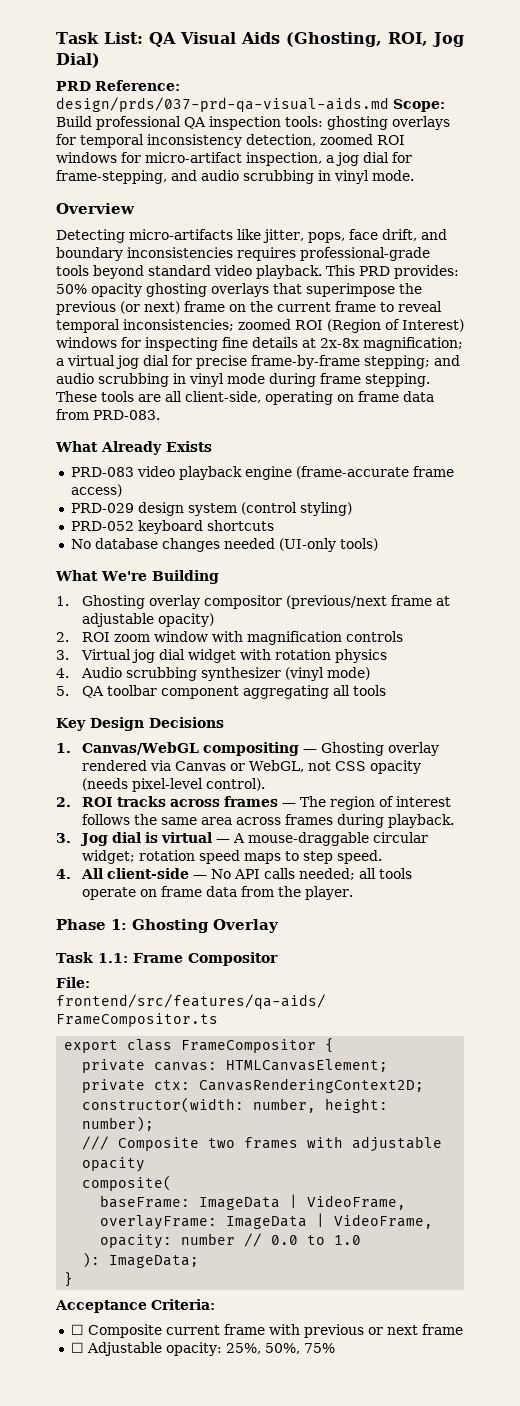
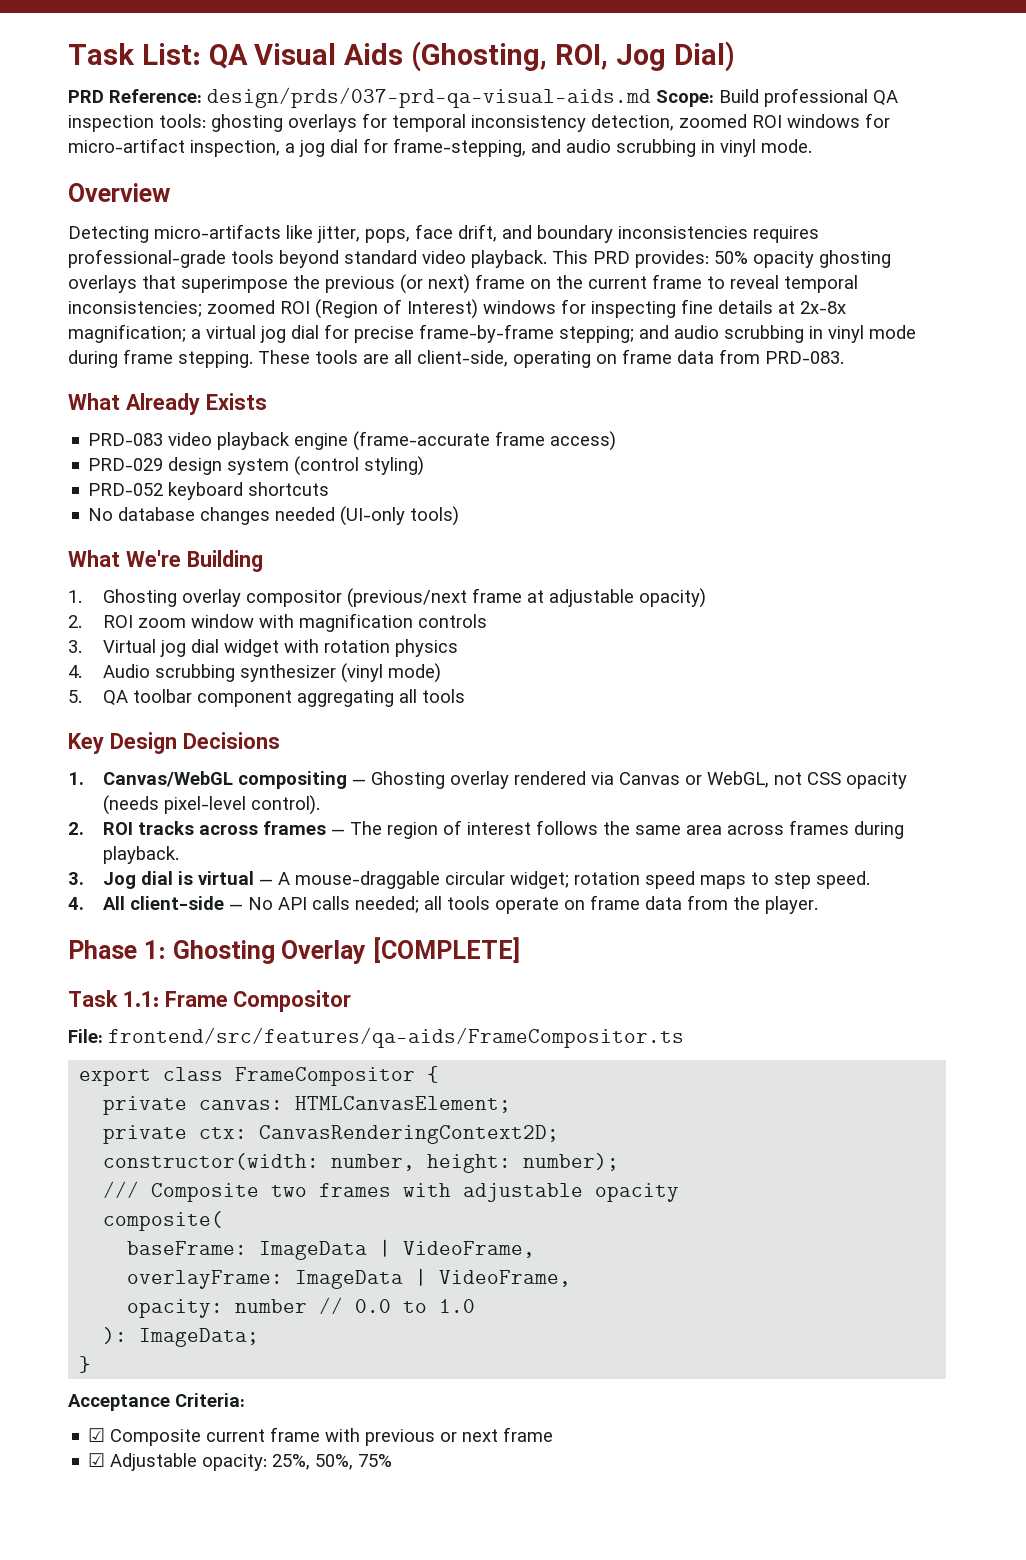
- Phase 1: Ghosting Overlay
+ Phase 1: Ghosting Overlay [COMPLETE]
- ☐ Composite current frame with previous or next frame
+ ☑ Composite current frame with previous or next frame
- ☐ Adjustable opacity: 25%, 50%, 75%
+ ☑ Adjustable opacity: 25%, 50%, 75%

